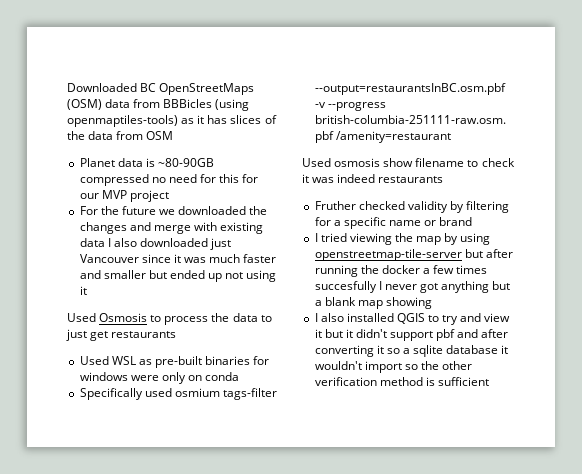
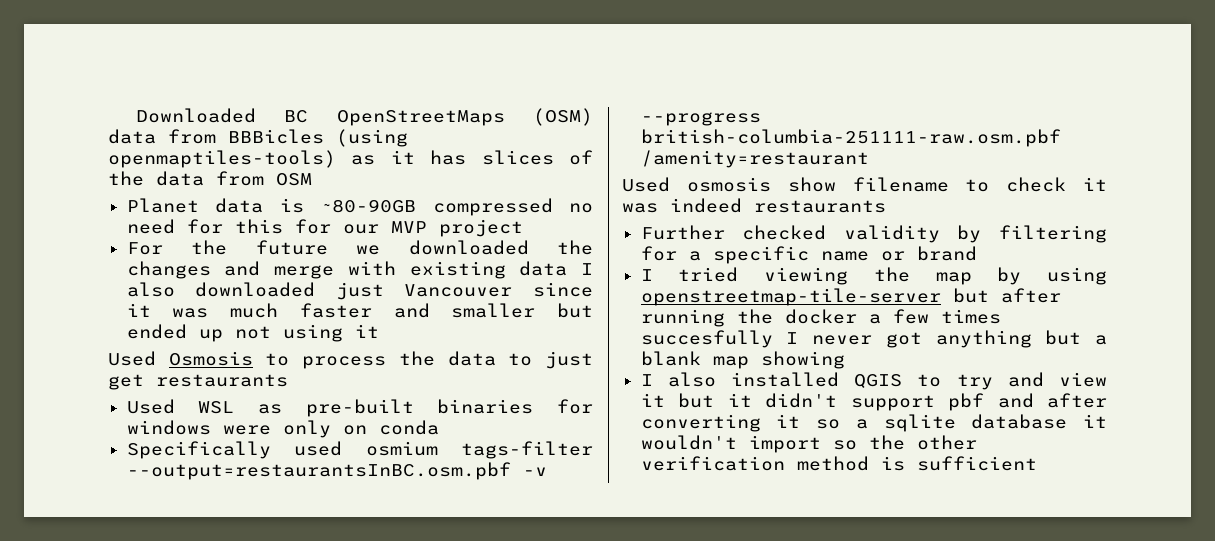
- Fruther checked validity by filtering for a specific name or brand
+ Further checked validity by filtering for a specific name or brand

